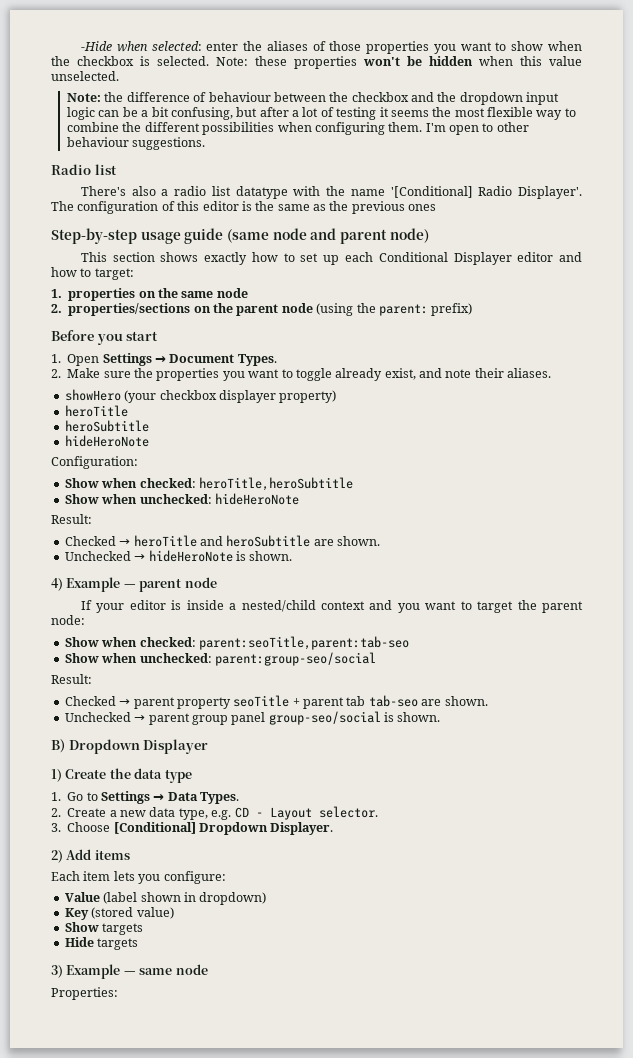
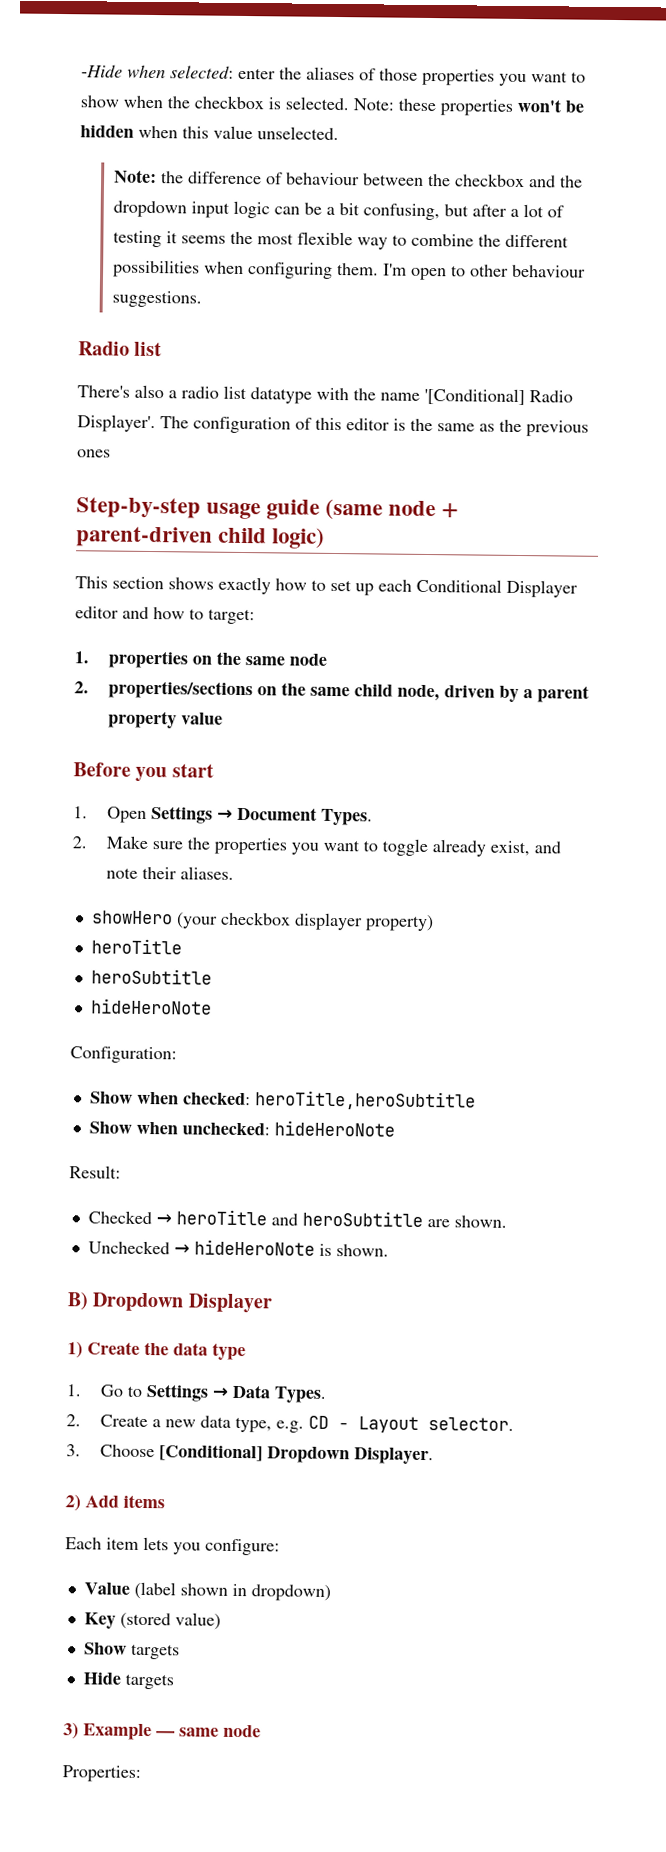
- Step-by-step usage guide (same node and parent node)
+ Step-by-step usage guide (same node + parent-driven child logic)
- 2. properties/sections on the parent node (using the parent: prefix)
+ 2. properties/sections on the same child node, driven by a parent property value
- 4) Example — parent node
- If your editor is inside a nested/child context and you want to target the parent node:
- Show when checked: parent:seoTitle,parent:tab-seo
- Show when unchecked: parent:group-seo/social
- Result:
- Checked → parent property seoTitle + parent tab tab-seo are shown.
- Unchecked → parent group panel group-seo/social is shown.

